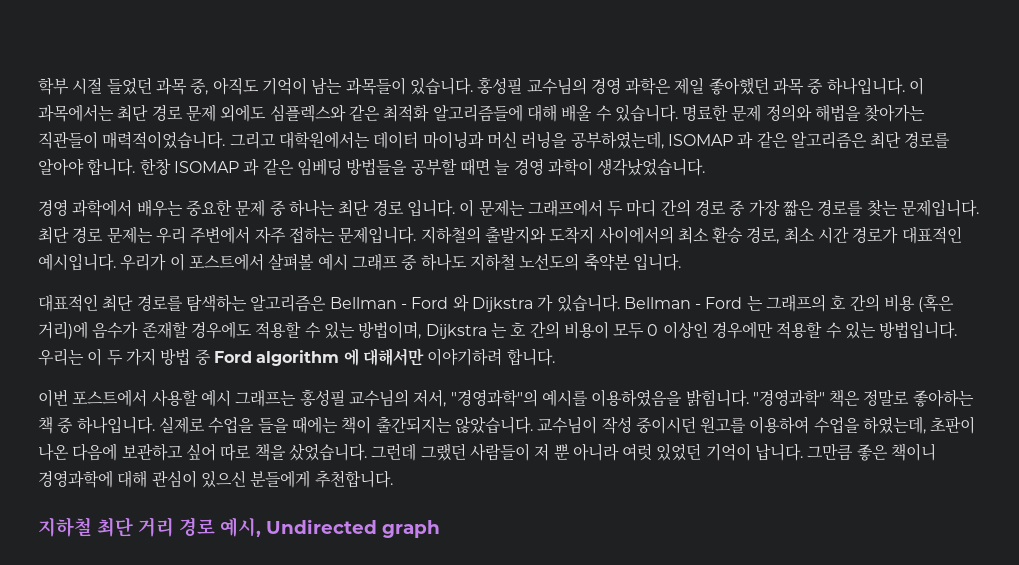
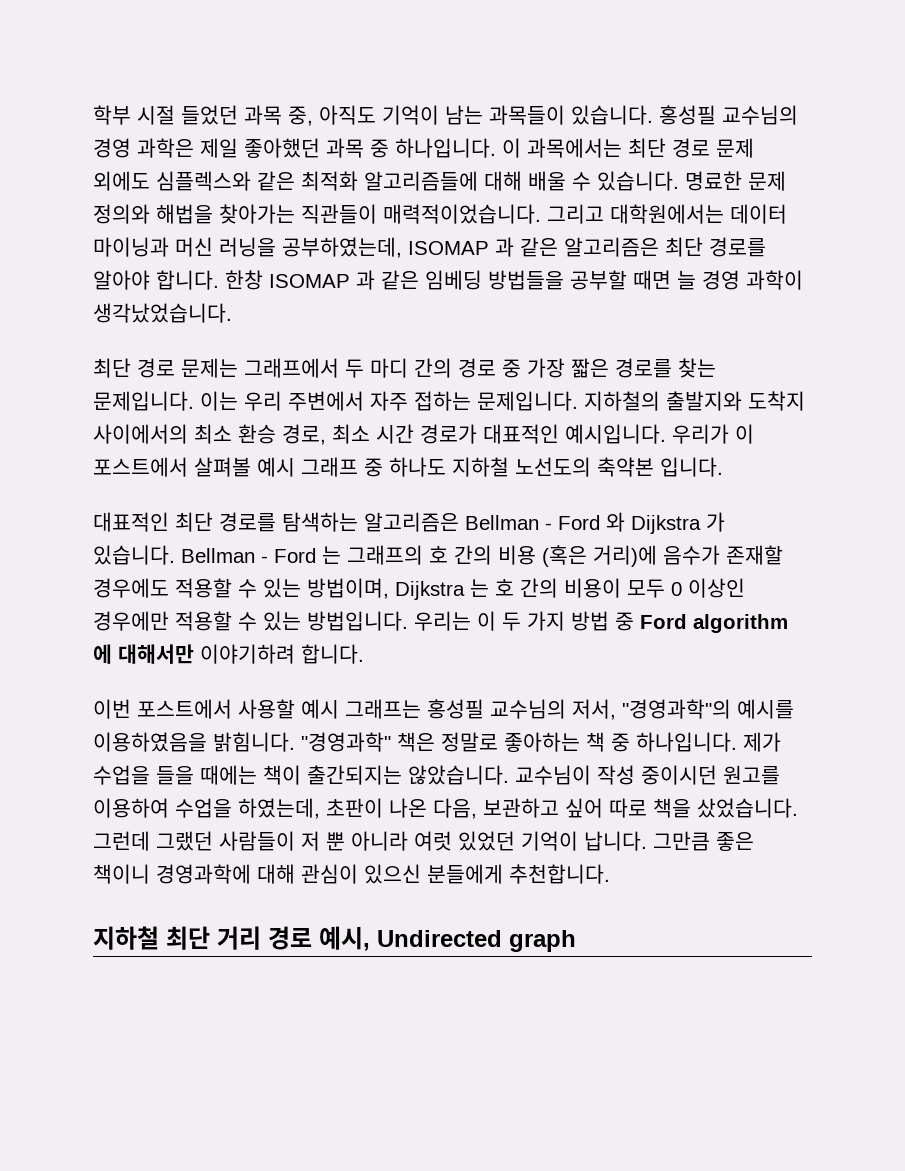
- 경영 과학에서 배우는 중요한 문제 중 하나는 최단 경로 입니다. 이 문제는 그래프에서 두 마디 간의 경로 중 가장 짧은 경로를 찾는 문제입니다.
+ 최단 경로 문제는 그래프에서 두 마디 간의 경로 중 가장 짧은 경로를 찾는 문제입니다.
- 최단 경로 문제는 우리 주변에서 자주 접하는 문제입니다.
+ 이는 우리 주변에서 자주 접하는 문제입니다.
- 실제로 수업을 들을 때에는 책이 출간되지는 않았습니다.
+ 제가 수업을 들을 때에는 책이 출간되지는 않았습니다.
- 교수님이 작성 중이시던 원고를 이용하여 수업을 하였는데, 초판이 나온 다음에 보관하고 싶어 따로 책을 샀었습니다.
+ 교수님이 작성 중이시던 원고를 이용하여 수업을 하였는데, 초판이 나온 다음, 보관하고 싶어 따로 책을 샀었습니다.

